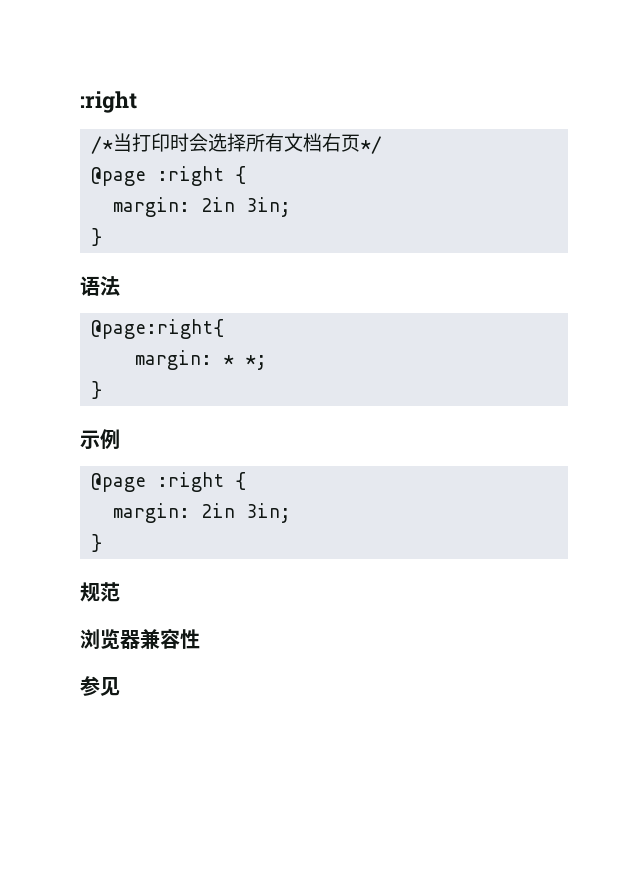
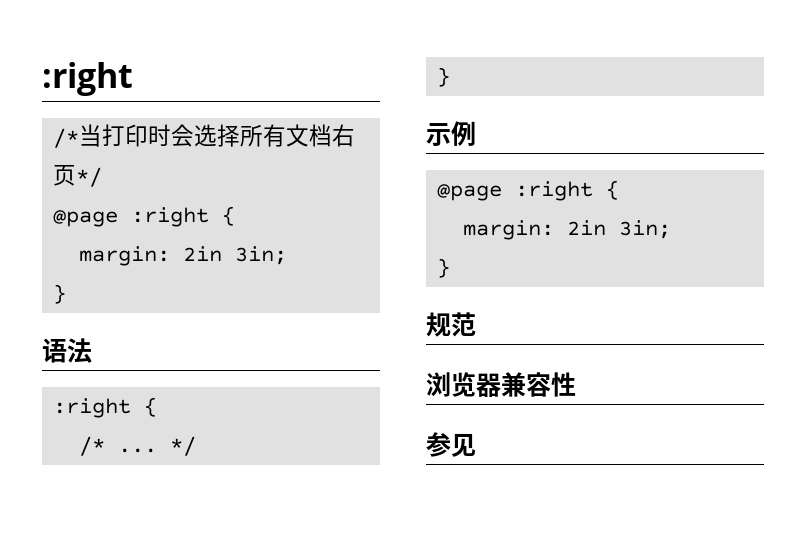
  语法
- @page:right{
- margin: * *;
+ :right {
+ /* ... */

